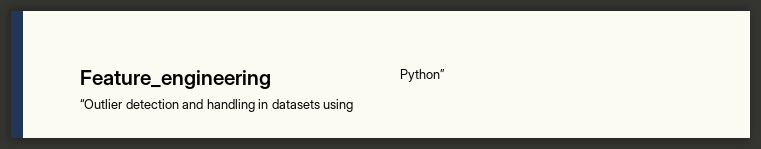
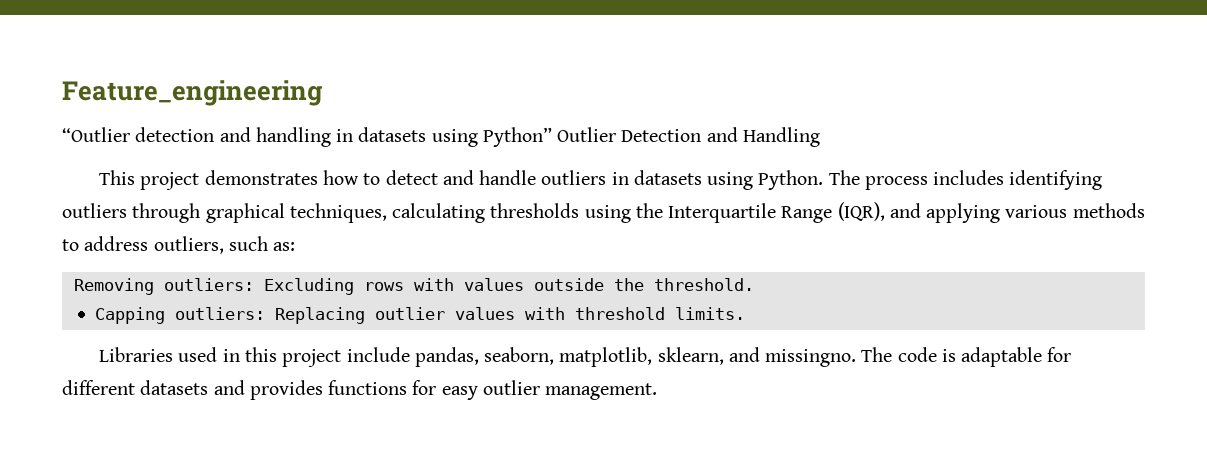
- “Outlier detection and handling in datasets using Python”
+ “Outlier detection and handling in datasets using Python” Outlier Detection and Handling
+ This project demonstrates how to detect and handle outliers in datasets using Python. The process includes identifying outliers through graphical techniques, calculating thresholds using the Interquartile Range (IQR), and applying various methods to address outliers, such as:
+ Removing outliers: Excluding rows with values outside the threshold.
+ Capping outliers: Replacing outlier values with threshold limits.
+ Libraries used in this project include pandas, seaborn, matplotlib, sklearn, and missingno. The code is adaptable for different datasets and provides functions for easy outlier management.

